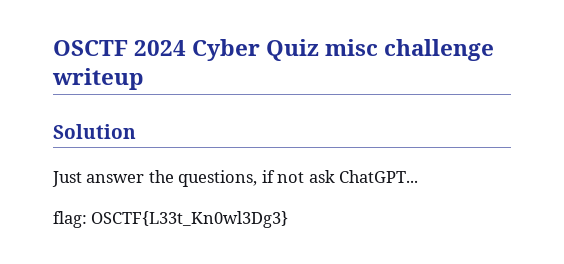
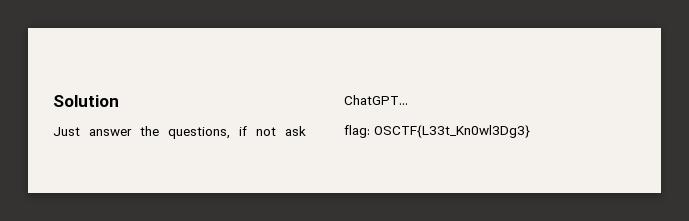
- OSCTF 2024 Cyber Quiz misc challenge writeup

